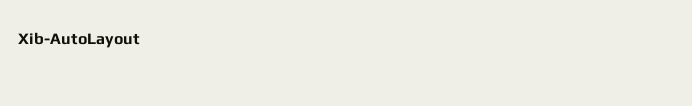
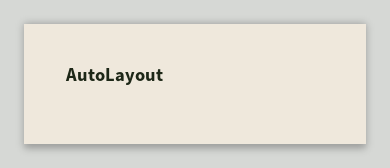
- Xib-AutoLayout
+ AutoLayout

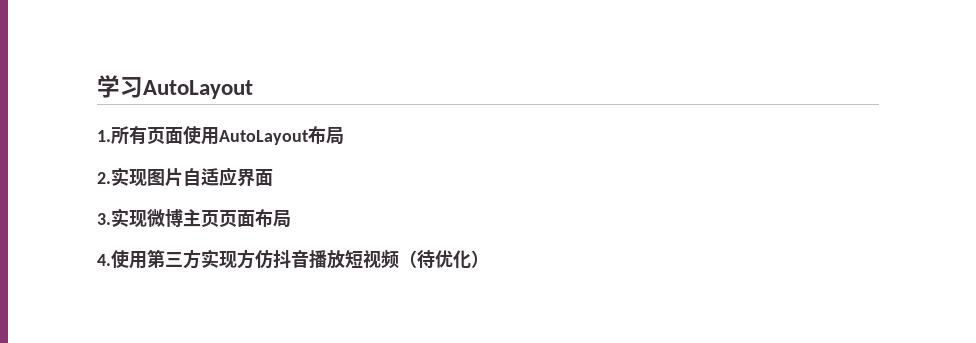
- AutoLayout
+ 学习AutoLayout
+ 1.所有页面使用AutoLayout布局
+ 2.实现图片自适应界面
+ 3.实现微博主页页面布局
+ 4.使用第三方实现方仿抖音播放短视频（待优化）

